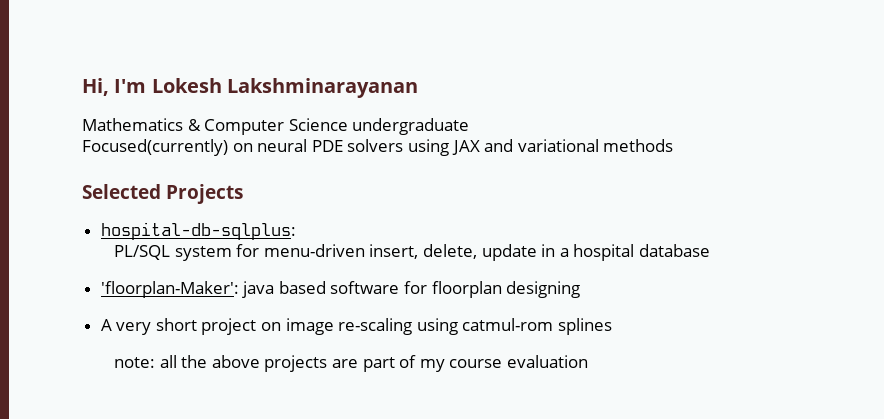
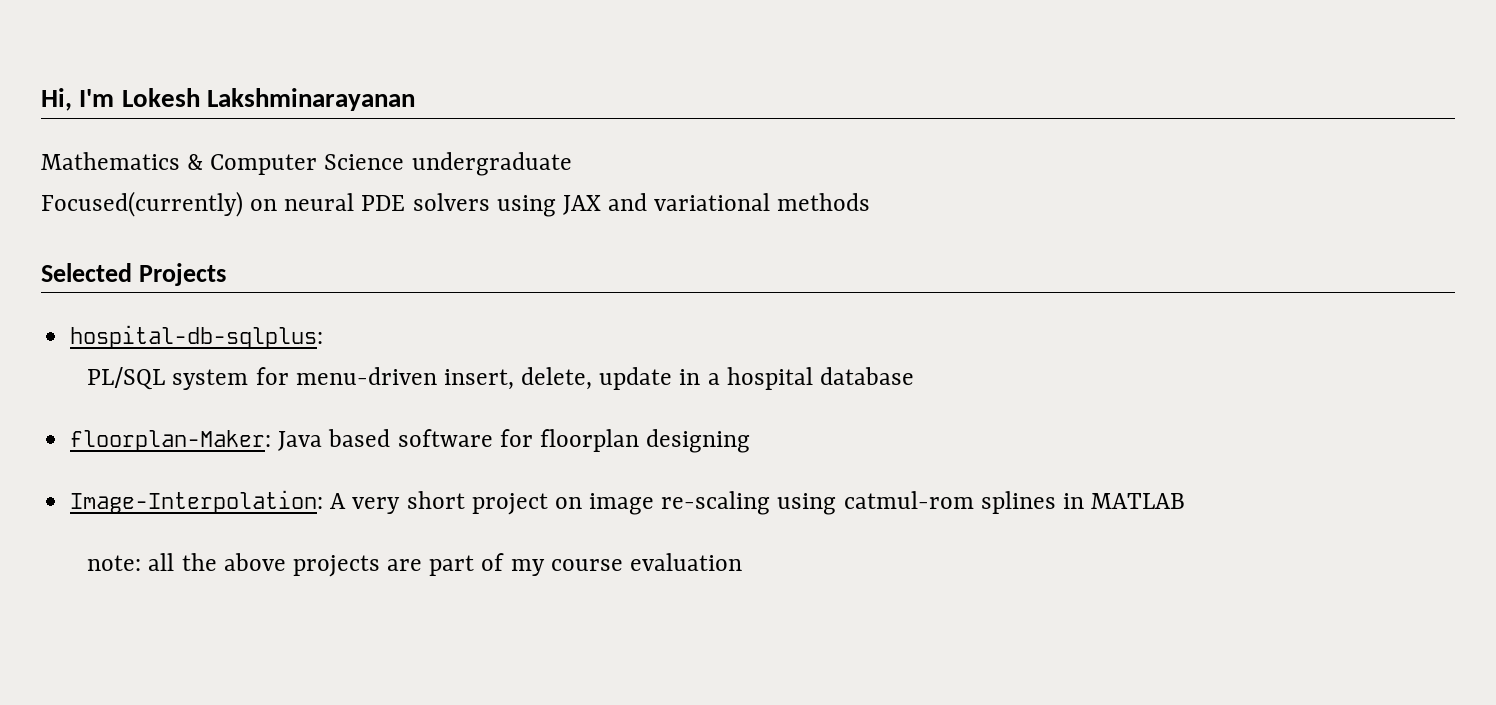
- 'floorplan-Maker': java based software for floorplan designing
+ floorplan-Maker: Java based software for floorplan designing
- A very short project on image re-scaling using catmul-rom splines
+ Image-Interpolation: A very short project on image re-scaling using catmul-rom splines in MATLAB

